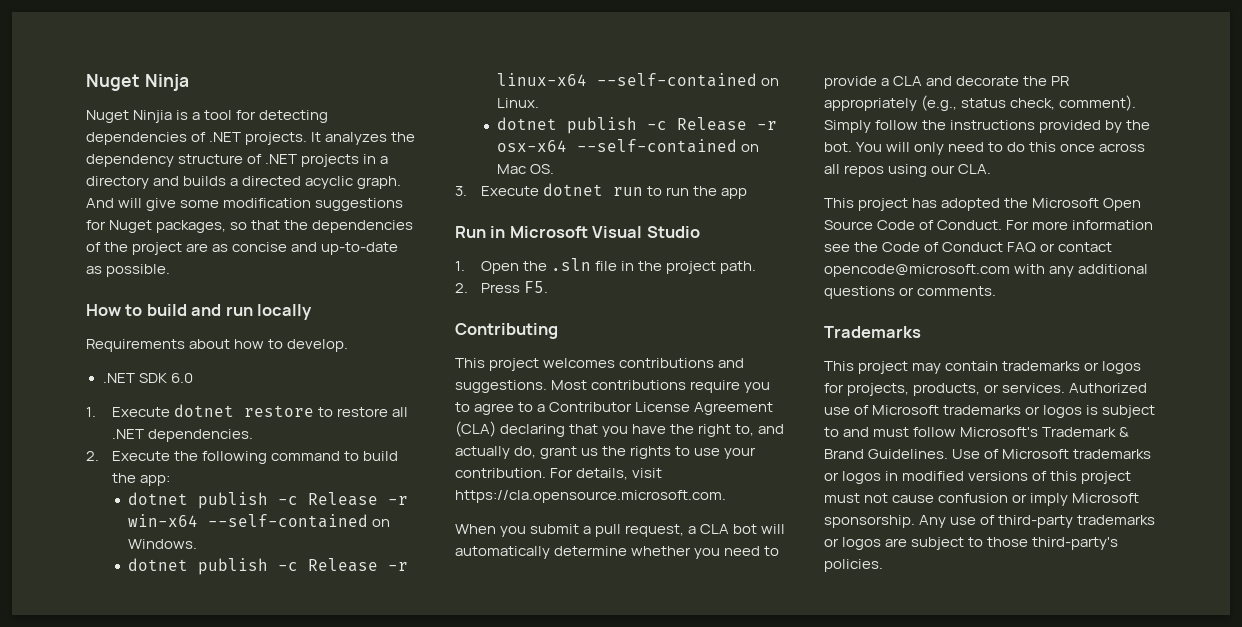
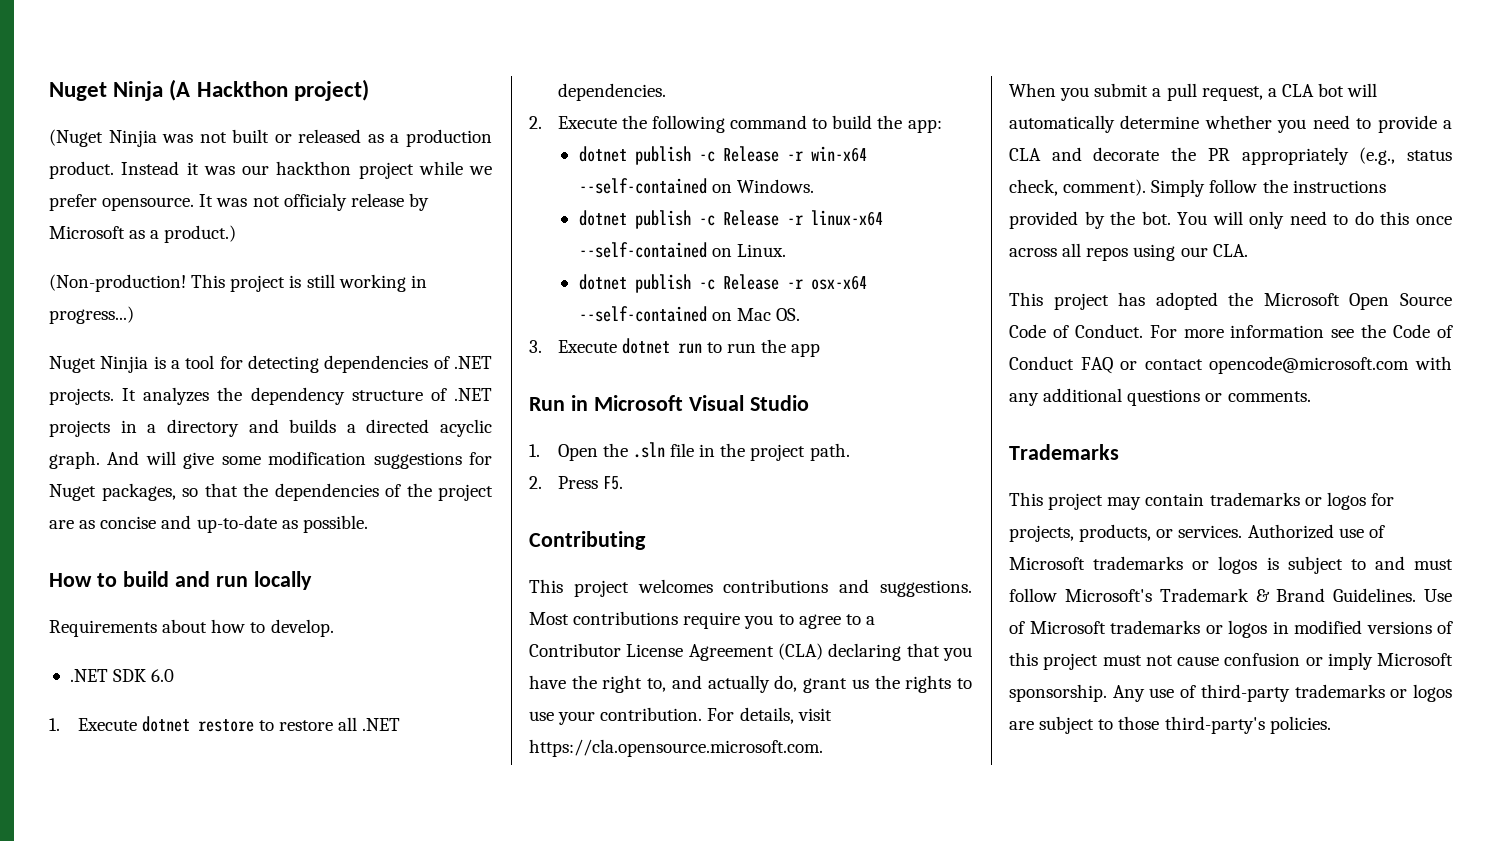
- Nuget Ninja
+ Nuget Ninja (A Hackthon project)
+ (Nuget Ninjia was not built or released as a production product. Instead it was our hackthon project while we prefer opensource. It was not officialy release by Microsoft as a product.)
+ (Non-production! This project is still working in progress...)

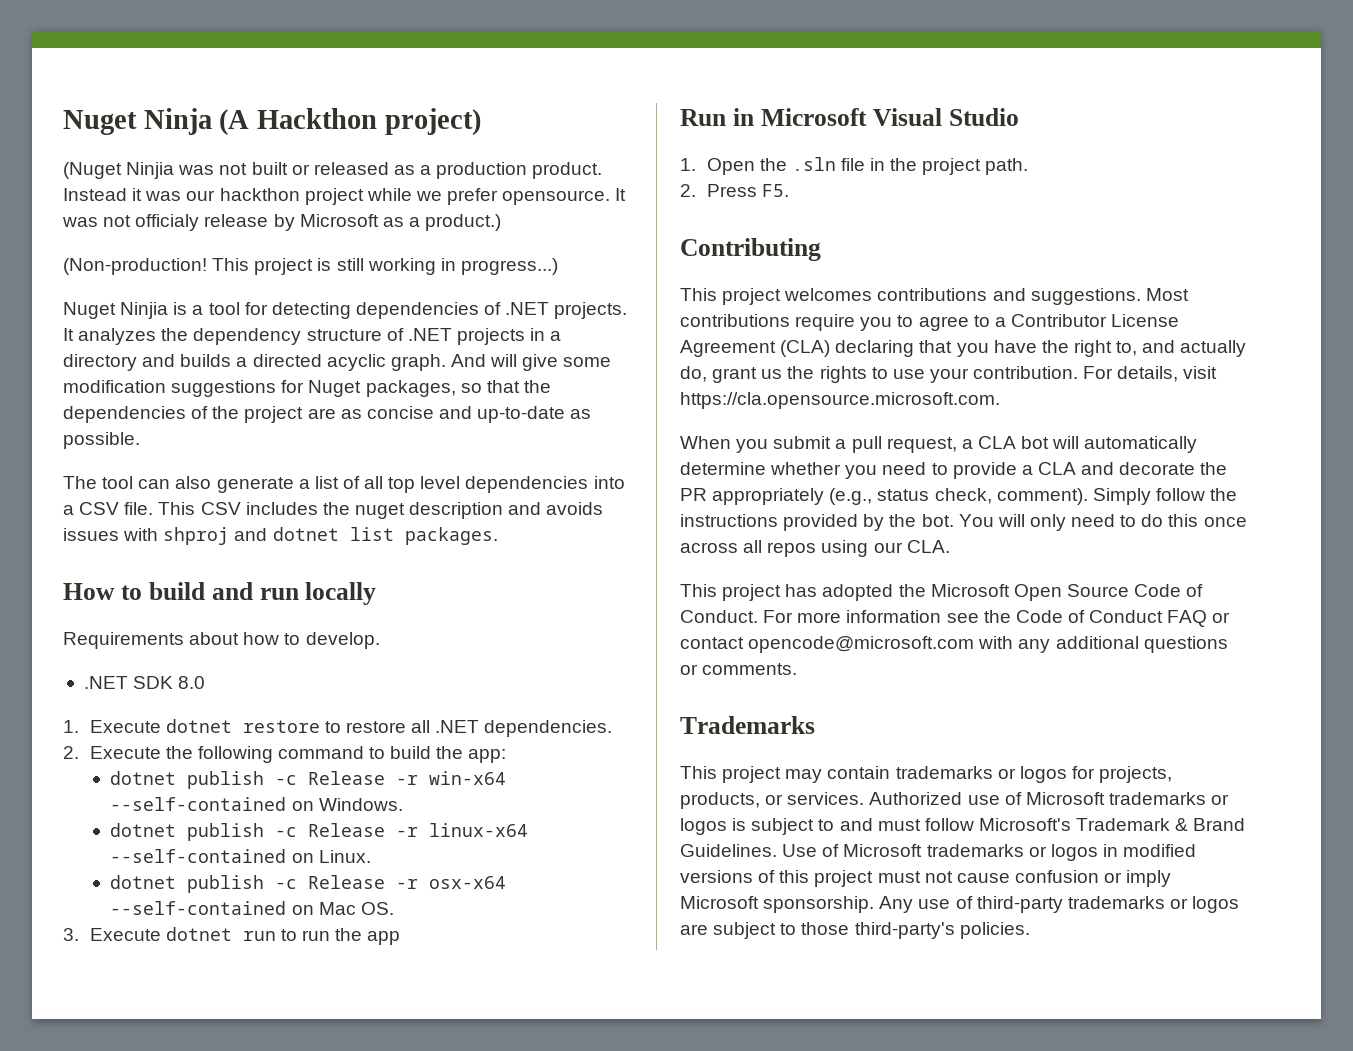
+ The tool can also generate a list of all top level dependencies into a CSV file. This CSV includes the nuget description and avoids issues with shproj and dotnet list packages.
- .NET SDK 6.0
+ .NET SDK 8.0

